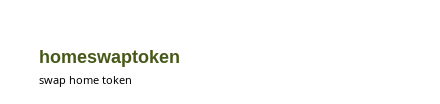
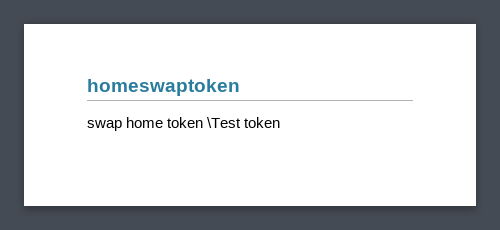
- swap home token
+ swap home token \Test token

